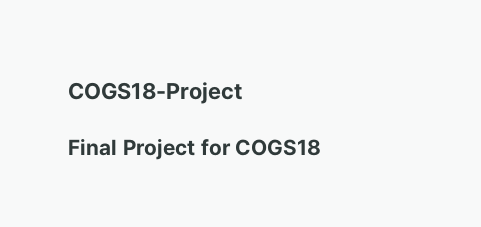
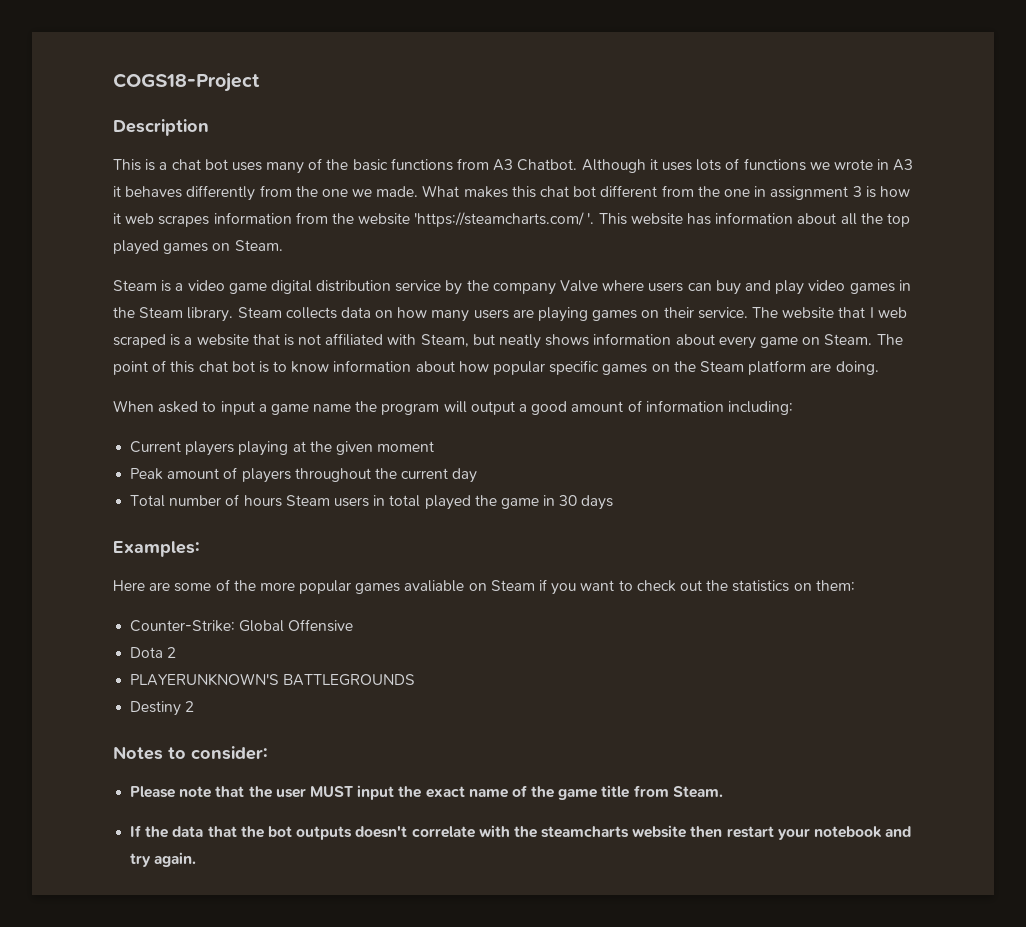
- Final Project for COGS18
+ Description
+ This is a chat bot uses many of the basic functions from A3 Chatbot. Although it uses lots of functions we wrote in A3 it behaves differently from the one we made. What makes this chat bot different from the one in assignment 3 is how it web scrapes information from the website 'https://steamcharts.com/ '. This website has information about all the top played games on Steam.
+ Steam is a video game digital distribution service by the company Valve where users can buy and play video games in the Steam library. Steam collects data on how many users are playing games on their service. The website that I web scraped is a website that is not affiliated with Steam, but neatly shows information about every game on Steam. The point of this chat bot is to know information about how popular specific games on the Steam platform are doing.
+ When asked to input a game name the program will output a good amount of information including:
+ Current players playing at the given moment
+ Peak amount of players throughout the current day
+ Total number of hours Steam users in total played the game in 30 days
+ Examples:
+ Here are some of the more popular games avaliable on Steam if you want to check out the statistics on them:
+ Counter-Strike: Global Offensive
+ Dota 2
+ PLAYERUNKNOWN'S BATTLEGROUNDS
+ Destiny 2
+ Notes to consider:
+ Please note that the user MUST input the exact name of the game title from Steam.
+ If the data that the bot outputs doesn't correlate with the steamcharts website then restart your notebook and try again.

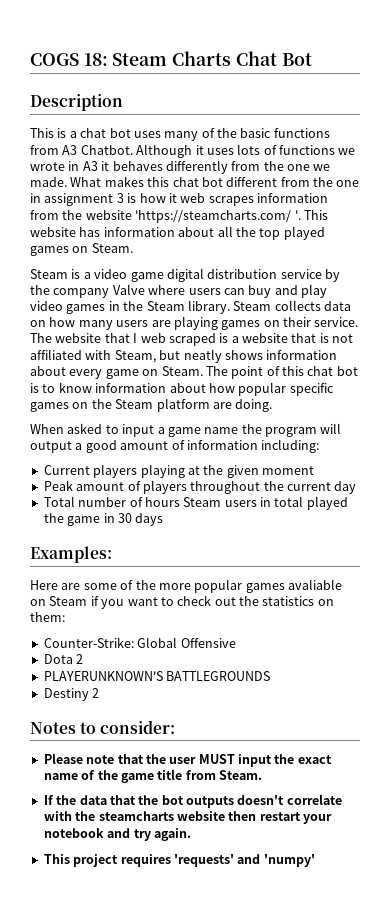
- COGS18-Project
+ COGS 18: Steam Charts Chat Bot
+ This project requires 'requests' and 'numpy'

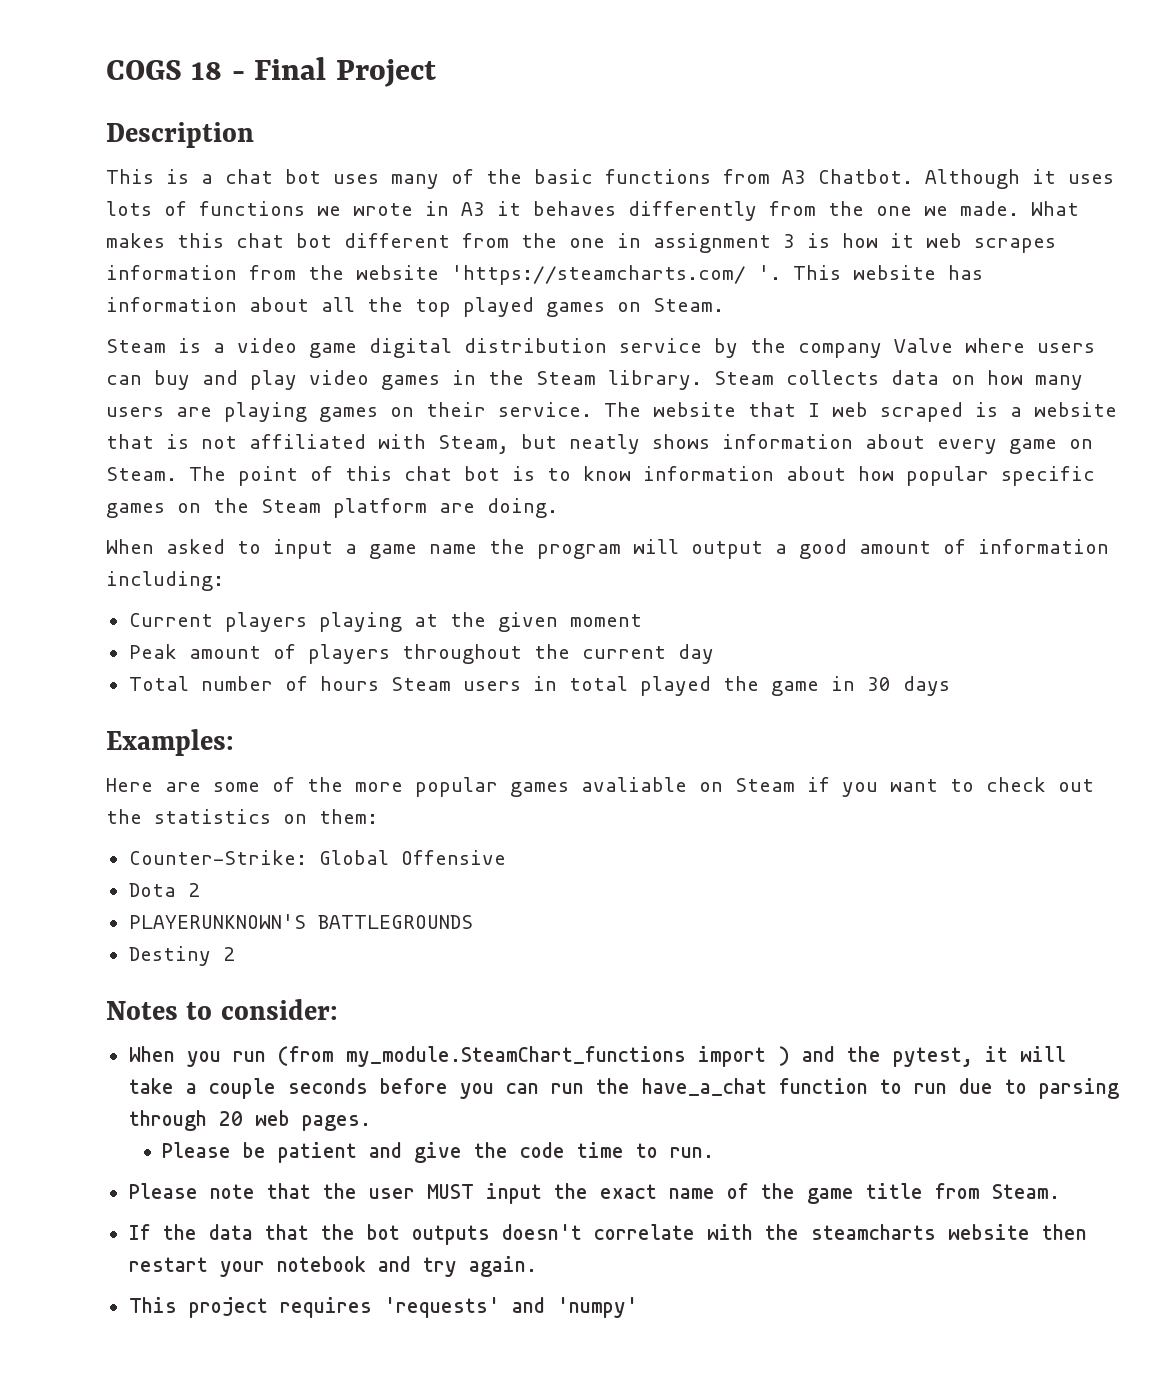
- COGS 18: Steam Charts Chat Bot
+ COGS 18 - Final Project
+ When you run (from my_module.SteamChart_functions import ) and the pytest, it will take a couple seconds before you can run the have_a_chat function to run due to parsing through 20 web pages.
+ Please be patient and give the code time to run.

